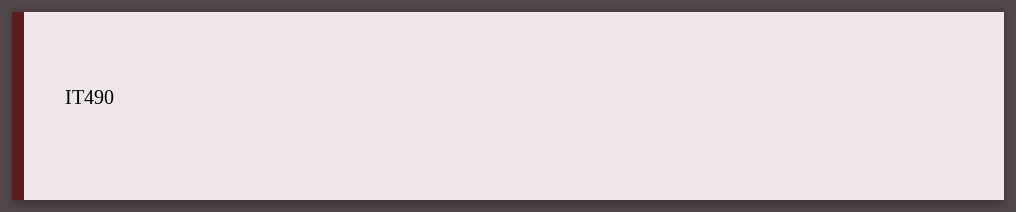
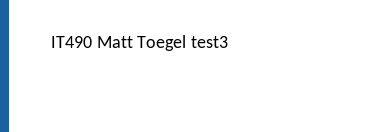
- IT490
+ IT490 Matt Toegel test3

